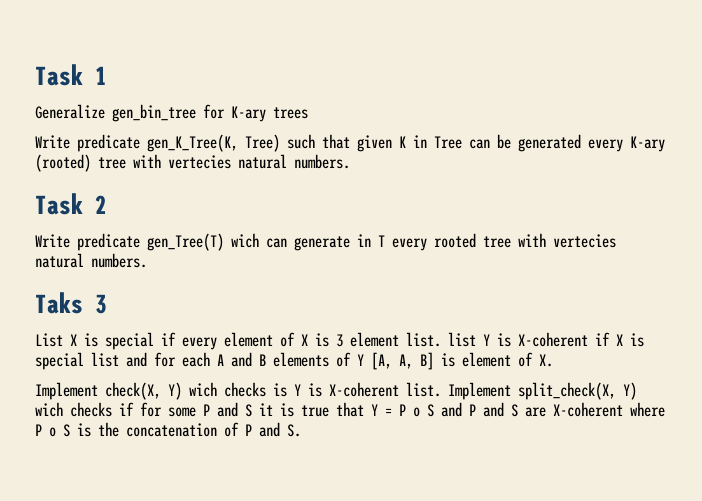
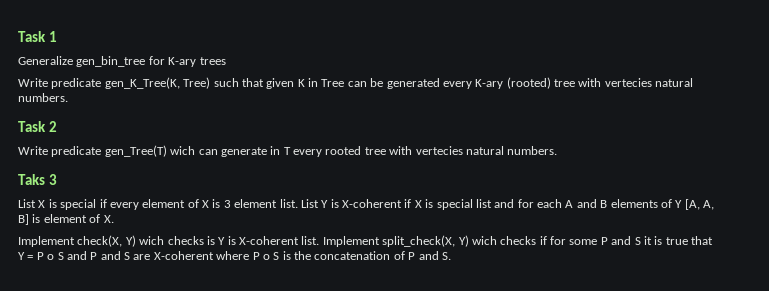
- List X is special if every element of X is 3 element list. list Y is X-coherent if X is special list and for each A and B elements of Y [A, A, B] is element of X.
+ List X is special if every element of X is 3 element list. List Y is X-coherent if X is special list and for each A and B elements of Y [A, A, B] is element of X.

